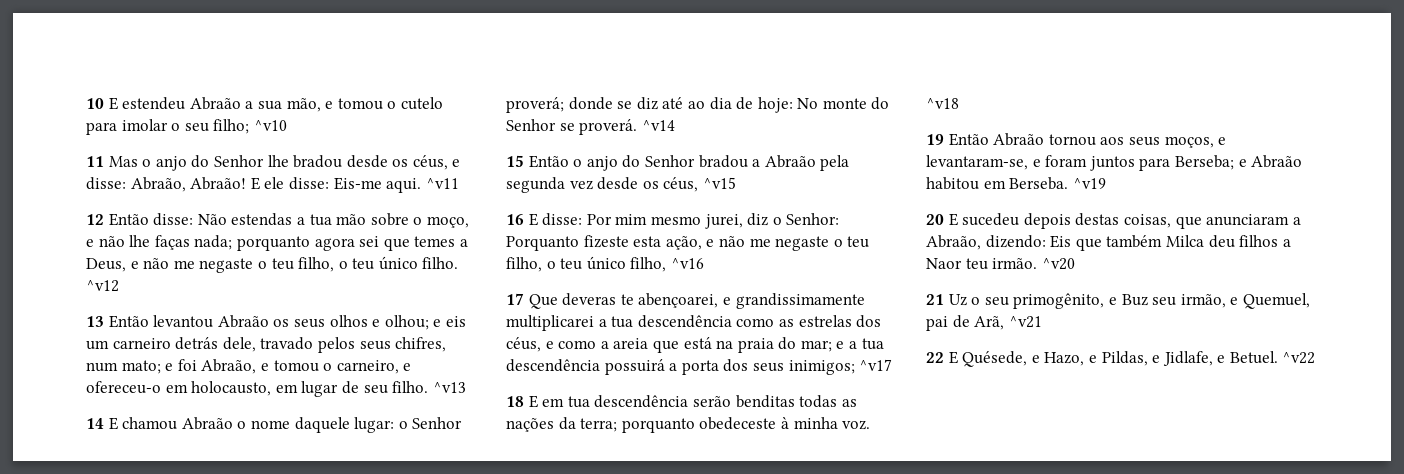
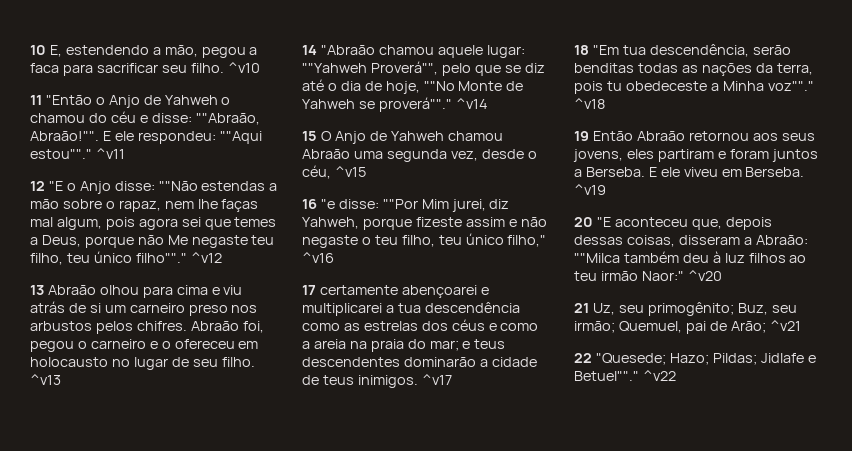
- 10 E estendeu Abraão a sua mão, e tomou o cutelo para imolar o seu filho; ^v10
- 11 Mas o anjo do Senhor lhe bradou desde os céus, e disse: Abraão, Abraão! E ele disse: Eis-me aqui. ^v11
- 12 Então disse: Não estendas a tua mão sobre o moço, e não lhe faças nada; porquanto agora sei que temes a Deus, e não me negaste o teu filho, o teu único filho.
+ 10 E, estendendo a mão, pegou a faca para sacrificar seu filho. ^v10
+ 11 "Então o Anjo de Yahweh o chamou do céu e disse: ""Abraão, Abraão!"". E ele respondeu: ""Aqui estou""." ^v11
+ 12 "E o Anjo disse: ""Não estendas a mão sobre o rapaz, nem lhe faças mal algum, pois agora sei que temes a Deus, porque não Me negaste teu filho, teu único filho""."
- 13 Então levantou Abraão os seus olhos e olhou; e eis um carneiro detrás dele, travado pelos seus chifres, num mato; e foi Abraão, e tomou o carneiro, e ofereceu-o em holocausto, em lugar de seu filho.
+ 13 Abraão olhou para cima e viu atrás de si um carneiro preso nos arbustos pelos chifres. Abraão foi, pegou o carneiro e o ofereceu em holocausto no lugar de seu filho.
- 14 E chamou Abraão o nome daquele lugar: o Senhor proverá; donde se diz até ao dia de hoje: No monte do Senhor se proverá. ^v14
- 15 Então o anjo do Senhor bradou a Abraão pela segunda vez desde os céus, ^v15
- 16 E disse: Por mim mesmo jurei, diz o Senhor: Porquanto fizeste esta ação, e não me negaste o teu filho, o teu único filho, ^v16
+ 14 "Abraão chamou aquele lugar: ""Yahweh Proverá"", pelo que se diz até o dia de hoje, ""No Monte de Yahweh se proverá""." ^v14
+ 15 O Anjo de Yahweh chamou Abraão uma segunda vez, desde o céu, ^v15
+ 16 "e disse: ""Por Mim jurei, diz Yahweh, porque fizeste assim e não negaste o teu filho, teu único filho," ^v16
- 17 Que deveras te abençoarei, e grandissimamente multiplicarei a tua descendência como as estrelas dos céus, e como a areia que está na praia do mar; e a tua descendência possuirá a porta dos seus inimigos; ^v17
- 18 E em tua descendência serão benditas todas as nações da terra; porquanto obedeceste à minha voz.
+ 17 certamente abençoarei e multiplicarei a tua descendência como as estrelas dos céus e como a areia na praia do mar; e teus descendentes dominarão a cidade de teus inimigos. ^v17
+ 18 "Em tua descendência, serão benditas todas as nações da terra, pois tu obedeceste a Minha voz""."
- 19 Então Abraão tornou aos seus moços, e levantaram-se, e foram juntos para Berseba; e Abraão habitou em Berseba. ^v19
- 20 E sucedeu depois destas coisas, que anunciaram a Abraão, dizendo: Eis que também Milca deu filhos a Naor teu irmão. ^v20
- 21 Uz o seu primogênito, e Buz seu irmão, e Quemuel, pai de Arã, ^v21
+ 19 Então Abraão retornou aos seus jovens, eles partiram e foram juntos a Berseba. E ele viveu em Berseba. ^v19
+ 20 "E aconteceu que, depois dessas coisas, disseram a Abraão: ""Milca também deu à luz filhos ao teu irmão Naor:" ^v20
+ 21 Uz, seu primogênito; Buz, seu irmão; Quemuel, pai de Arão; ^v21
- 22 E Quésede, e Hazo, e Pildas, e Jidlafe, e Betuel.
+ 22 "Quesede; Hazo; Pildas; Jidlafe e Betuel""."

